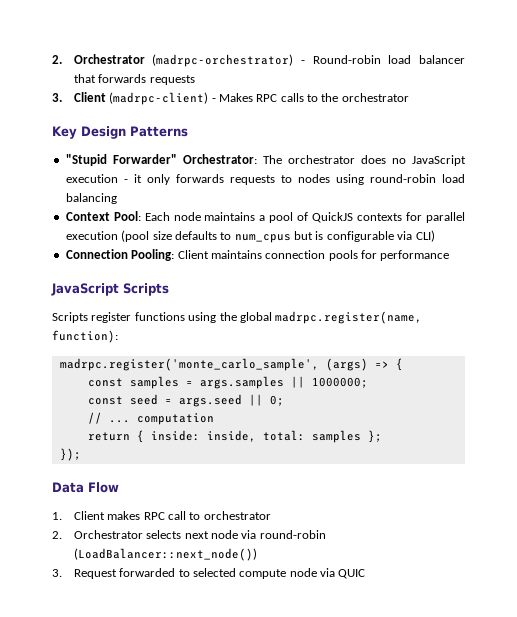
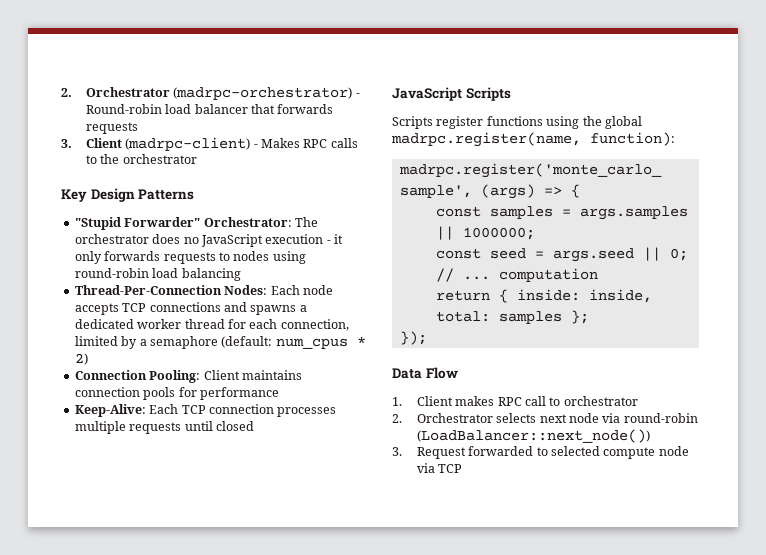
- Context Pool: Each node maintains a pool of QuickJS contexts for parallel execution (pool size defaults to num_cpus but is configurable via CLI)
+ Thread-Per-Connection Nodes: Each node accepts TCP connections and spawns a dedicated worker thread for each connection, limited by a semaphore (default: num_cpus * 2)
+ Keep-Alive: Each TCP connection processes multiple requests until closed
- 3. Request forwarded to selected compute node via QUIC
+ 3. Request forwarded to selected compute node via TCP

